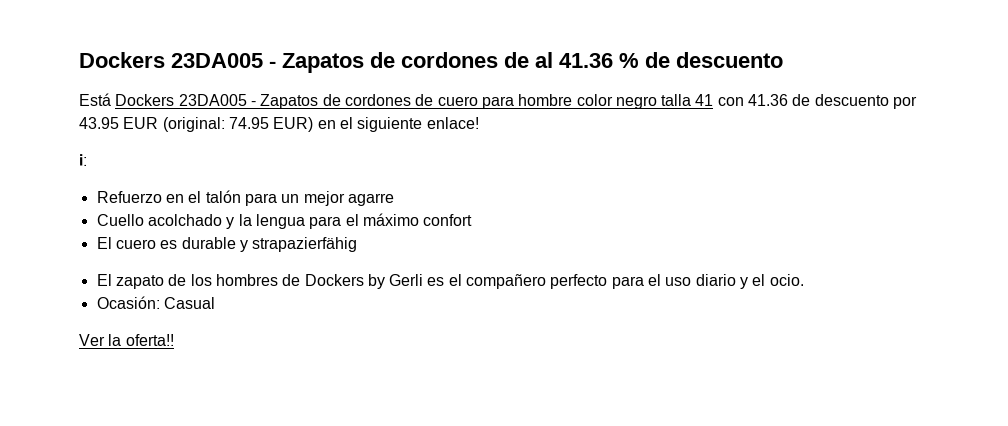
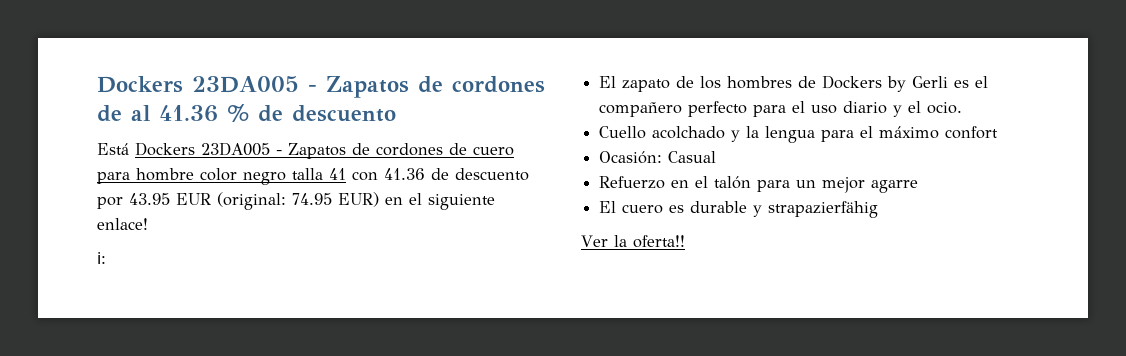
- Refuerzo en el talón para un mejor agarre
- Cuello acolchado y la lengua para el máximo confort
- El cuero es durable y strapazierfähig
+ Cuello acolchado y la lengua para el máximo confort
  Ocasión: Casual
+ Refuerzo en el talón para un mejor agarre
+ El cuero es durable y strapazierfähig

